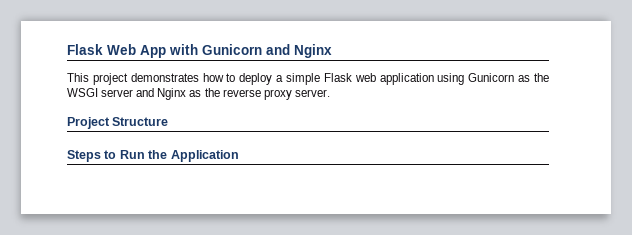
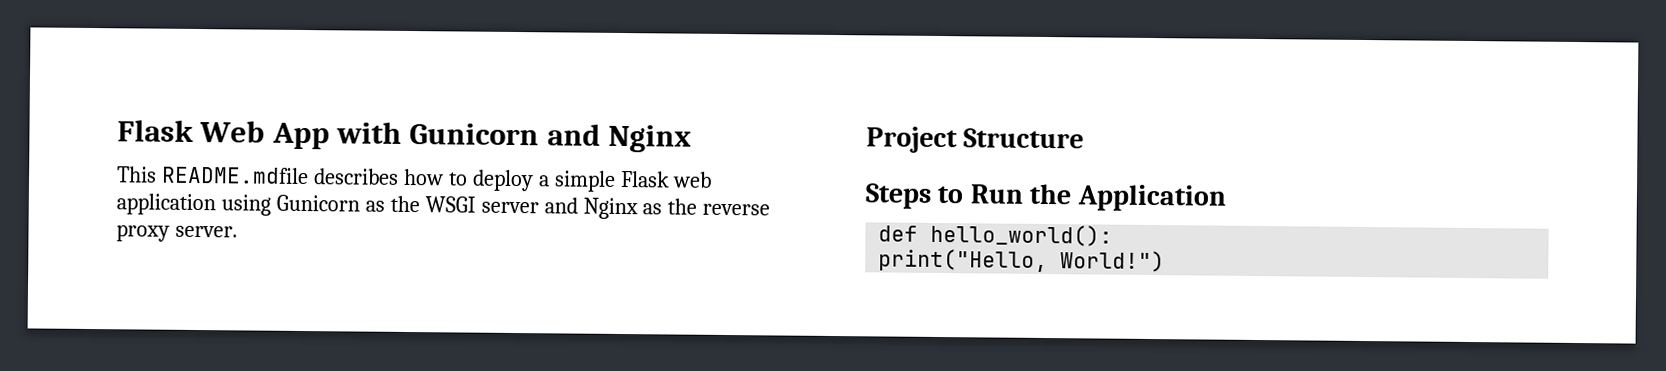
- This project demonstrates how to deploy a simple Flask web application using Gunicorn as the WSGI server and Nginx as the reverse proxy server.
+ This README.mdfile describes how to deploy a simple Flask web application using Gunicorn as the WSGI server and Nginx as the reverse proxy server.
+ def hello_world():
+ print("Hello, World!")

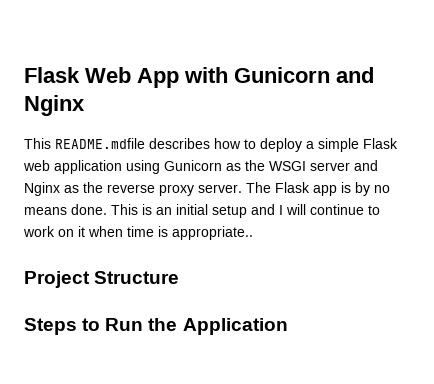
+ The Flask app is by no means done. This is an initial setup and I will continue to work on it when time is appropriate..
- def hello_world():
- print("Hello, World!")

